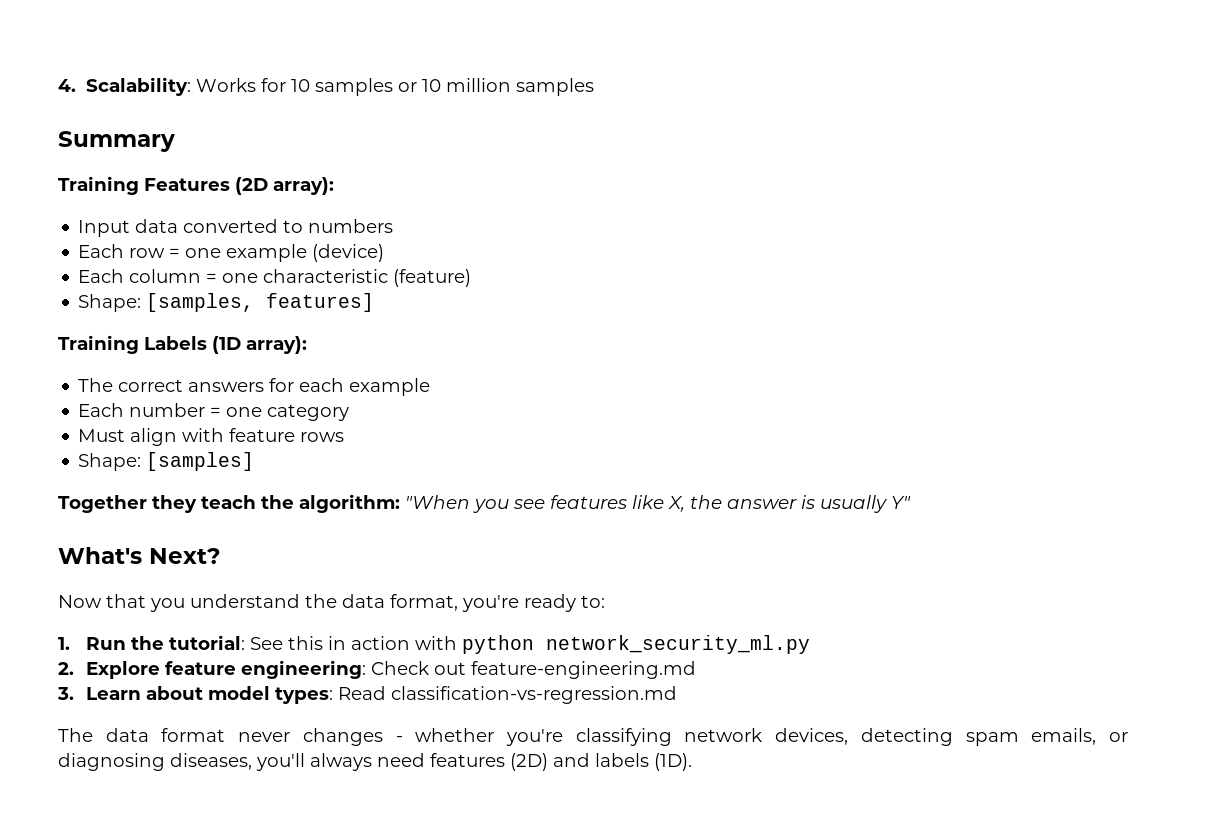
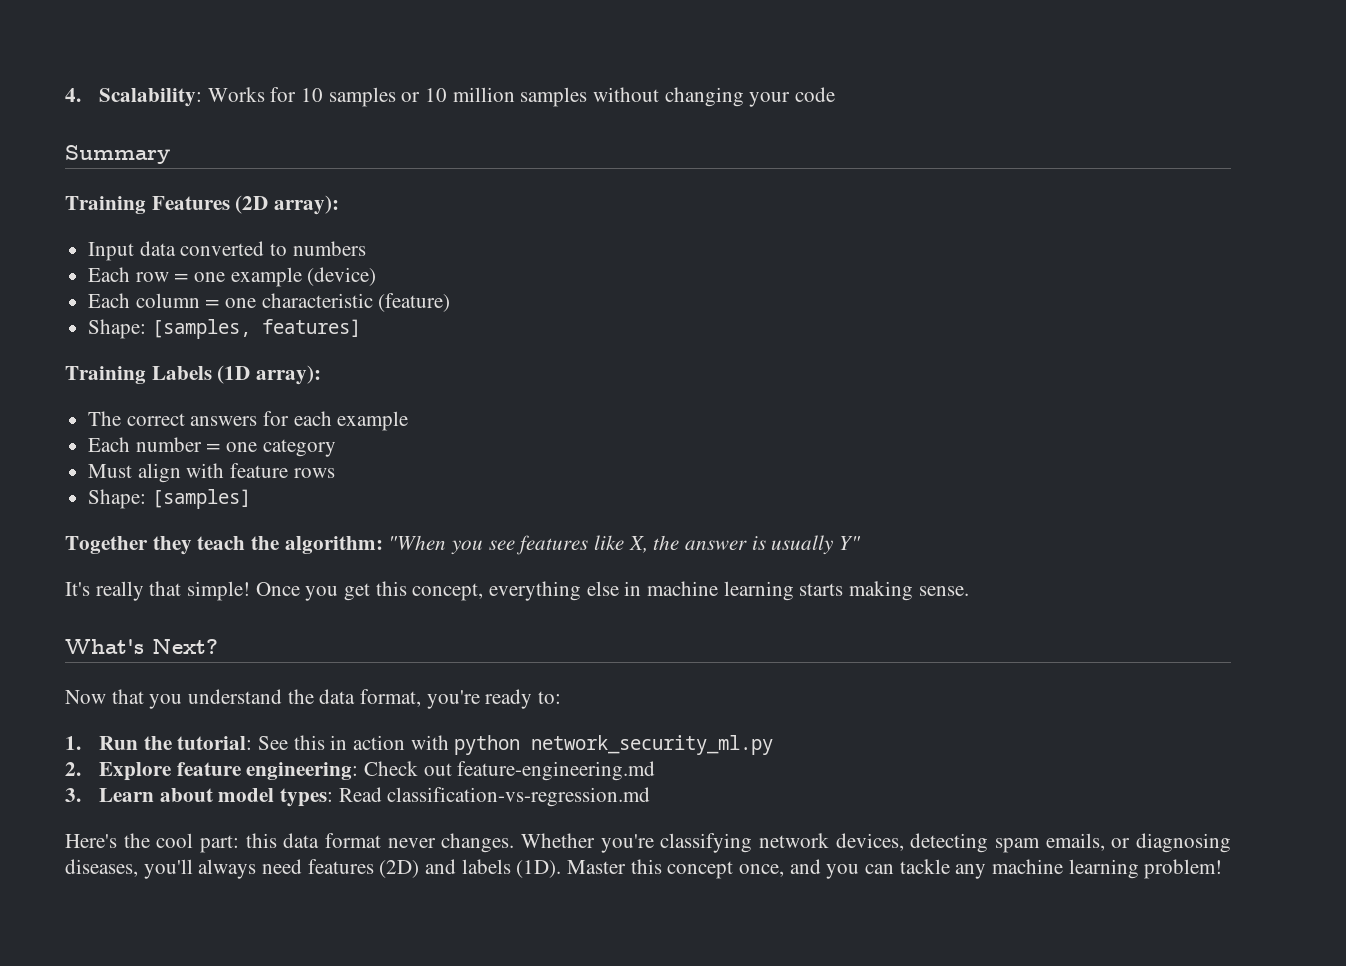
- 4. Scalability: Works for 10 samples or 10 million samples
+ 4. Scalability: Works for 10 samples or 10 million samples without changing your code
+ It's really that simple! Once you get this concept, everything else in machine learning starts making sense.
- The data format never changes - whether you're classifying network devices, detecting spam emails, or diagnosing diseases, you'll always need features (2D) and labels (1D).
+ Here's the cool part: this data format never changes. Whether you're classifying network devices, detecting spam emails, or diagnosing diseases, you'll always need features (2D) and labels (1D).
+ Master this concept once, and you can tackle any machine learning problem!

